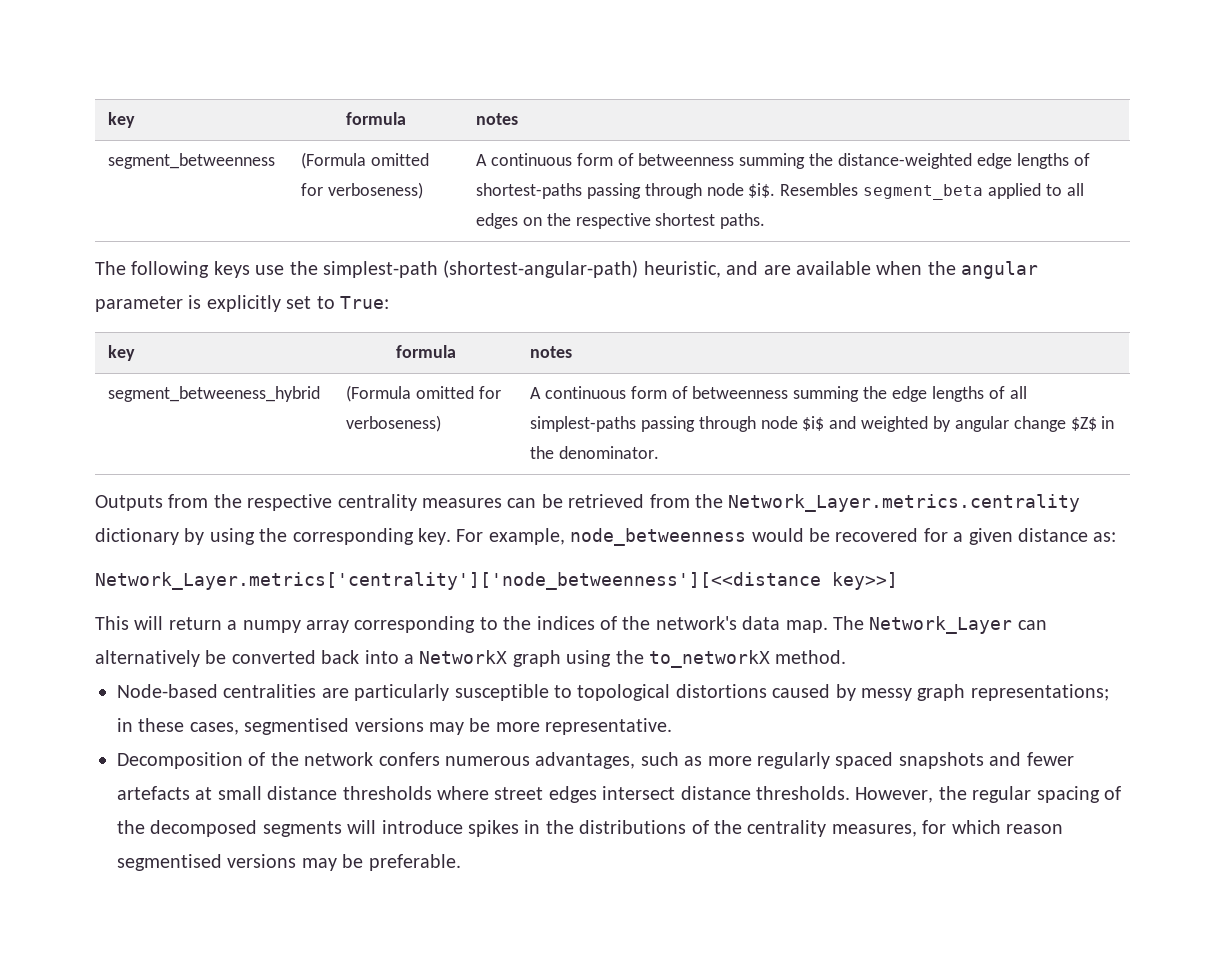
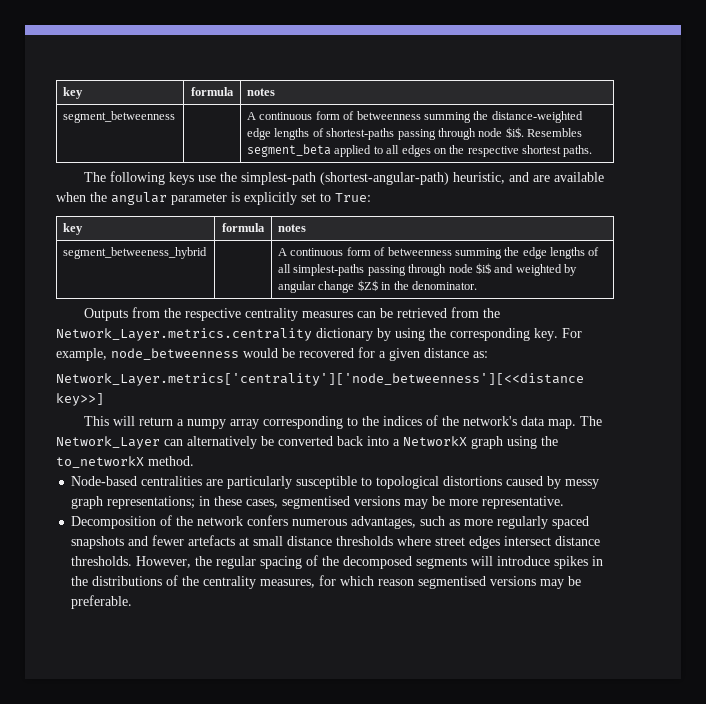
- segment_betweenness | (Formula omitted for verboseness) | A continuous form of betweenness summing the distance-weighted edge lengths of shortest-paths passing through node $i$. Resembles segment_beta applied to all edges on the respective shortest paths.
+ segment_betweenness | | A continuous form of betweenness summing the distance-weighted edge lengths of shortest-paths passing through node $i$. Resembles segment_beta applied to all edges on the respective shortest paths.
- segment_betweeness_hybrid | (Formula omitted for verboseness) | A continuous form of betweenness summing the edge lengths of all simplest-paths passing through node $i$ and weighted by angular change $Z$ in the denominator.
+ segment_betweeness_hybrid | | A continuous form of betweenness summing the edge lengths of all simplest-paths passing through node $i$ and weighted by angular change $Z$ in the denominator.

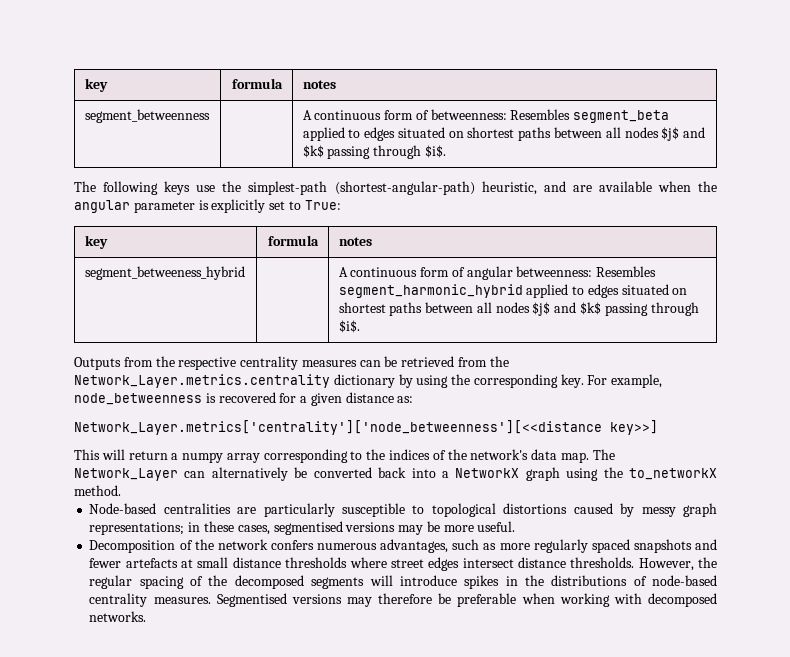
- segment_betweenness | | A continuous form of betweenness summing the distance-weighted edge lengths of shortest-paths passing through node $i$. Resembles segment_beta applied to all edges on the respective shortest paths.
+ segment_betweenness | | A continuous form of betweenness: Resembles segment_beta applied to edges situated on shortest paths between all nodes $j$ and $k$ passing through $i$.
- segment_betweeness_hybrid | | A continuous form of betweenness summing the edge lengths of all simplest-paths passing through node $i$ and weighted by angular change $Z$ in the denominator.
+ segment_betweeness_hybrid | | A continuous form of angular betweenness: Resembles segment_harmonic_hybrid applied to edges situated on shortest paths between all nodes $j$ and $k$ passing through $i$.
- For example, node_betweenness would be recovered for a given distance as:
+ For example, node_betweenness is recovered for a given distance as:
- Node-based centralities are particularly susceptible to topological distortions caused by messy graph representations; in these cases, segmentised versions may be more representative.
+ Node-based centralities are particularly susceptible to topological distortions caused by messy graph representations; in these cases, segmentised versions may be more useful.
- However, the regular spacing of the decomposed segments will introduce spikes in the distributions of the centrality measures, for which reason segmentised versions may be preferable.
+ However, the regular spacing of the decomposed segments will introduce spikes in the distributions of node-based centrality measures. Segmentised versions may therefore be preferable when working with decomposed networks.

